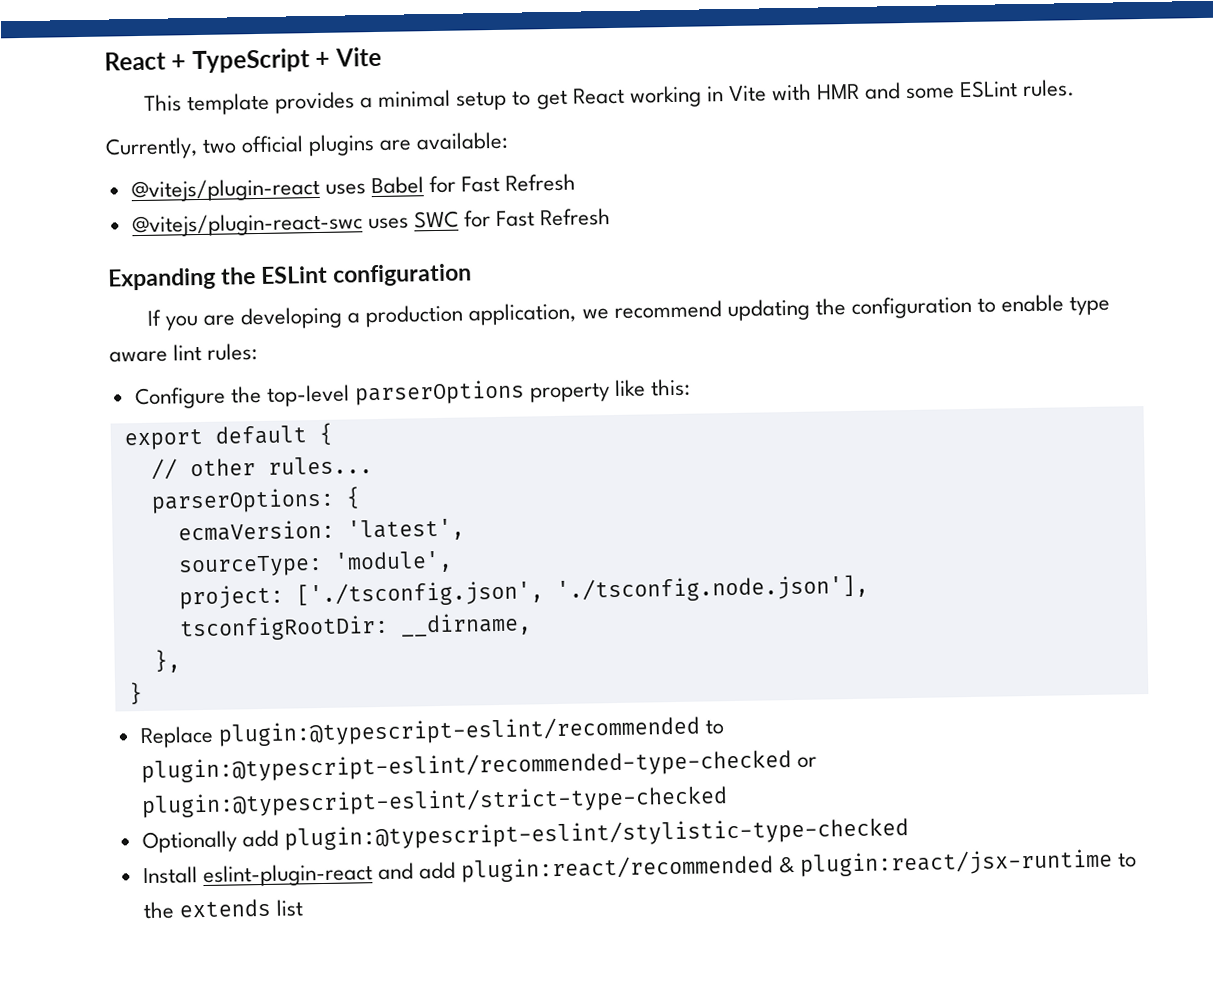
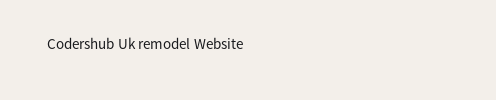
- React + TypeScript + Vite
- This template provides a minimal setup to get React working in Vite with HMR and some ESLint rules.
- Currently, two official plugins are available:
- @vitejs/plugin-react uses Babel for Fast Refresh
- @vitejs/plugin-react-swc uses SWC for Fast Refresh
- Expanding the ESLint configuration
- If you are developing a production application, we recommend updating the configuration to enable type aware lint rules:
- Configure the top-level parserOptions property like this:
- export default {
- // other rules...
- parserOptions: {
- ecmaVersion: 'latest',
- sourceType: 'module',
- project: ['./tsconfig.json', './tsconfig.node.json'],
- tsconfigRootDir: __dirname,
- },
- }
- Replace plugin:@typescript-eslint/recommended to plugin:@typescript-eslint/recommended-type-checked or plugin:@typescript-eslint/strict-type-checked
- Optionally add plugin:@typescript-eslint/stylistic-type-checked
- Install eslint-plugin-react and add plugin:react/recommended & plugin:react/jsx-runtime to the extends list
+ Codershub Uk remodel Website

